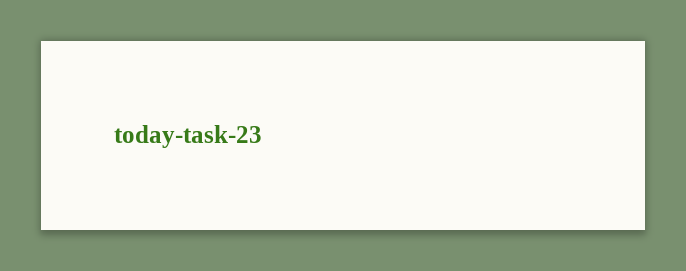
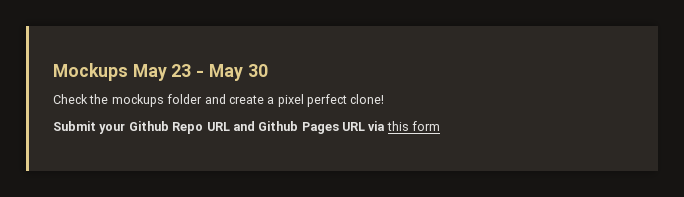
- today-task-23
+ Mockups May 23 - May 30
+ Check the mockups folder and create a pixel perfect clone!
+ Submit your Github Repo URL and Github Pages URL via this form

